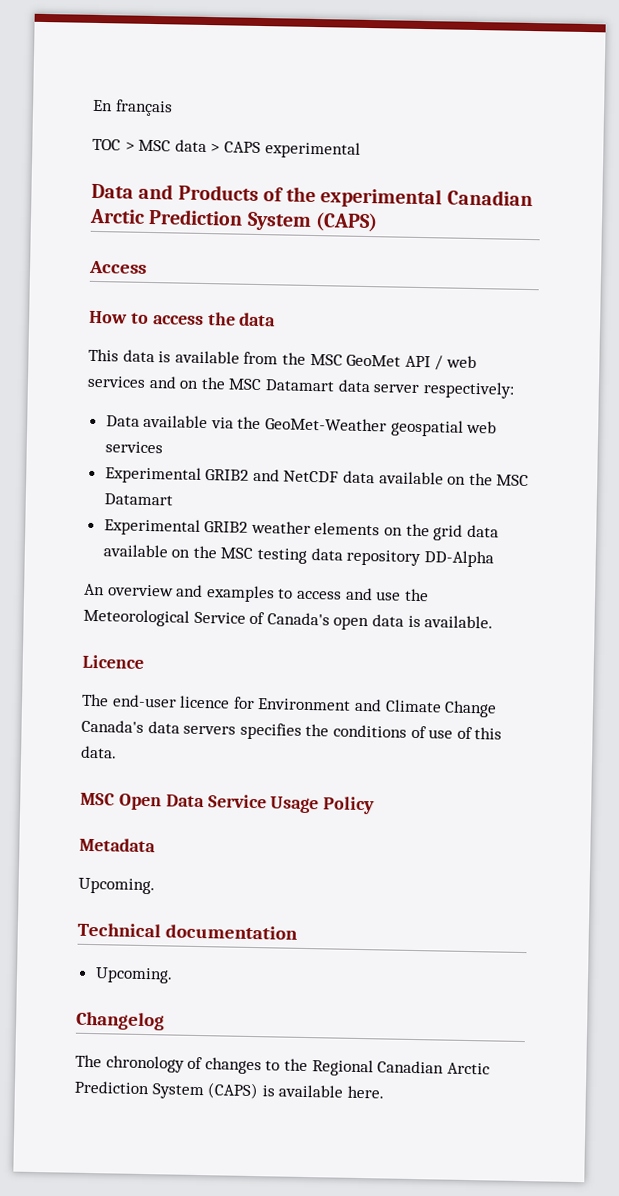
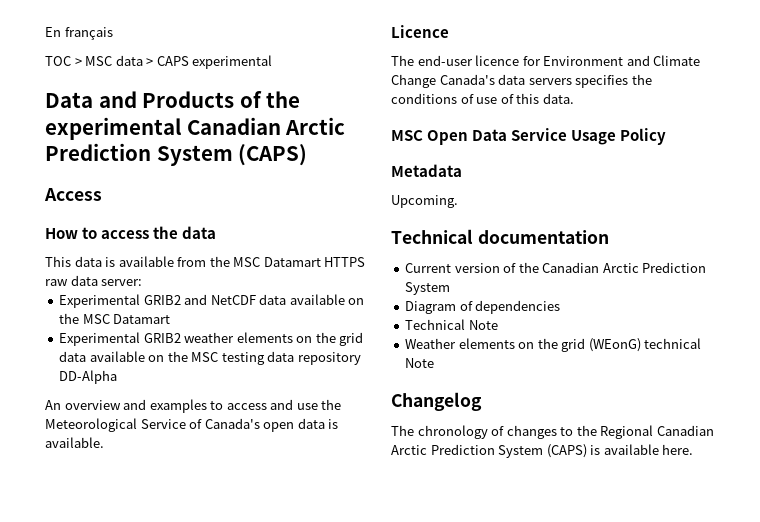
- This data is available from the MSC GeoMet API / web services and on the MSC Datamart data server respectively:
- Data available via the GeoMet-Weather geospatial web services
+ This data is available from the MSC Datamart HTTPS raw data server:
  Technical documentation
- Upcoming.
+ Current version of the Canadian Arctic Prediction System
+ Diagram of dependencies
+ Technical Note
+ Weather elements on the grid (WEonG) technical Note

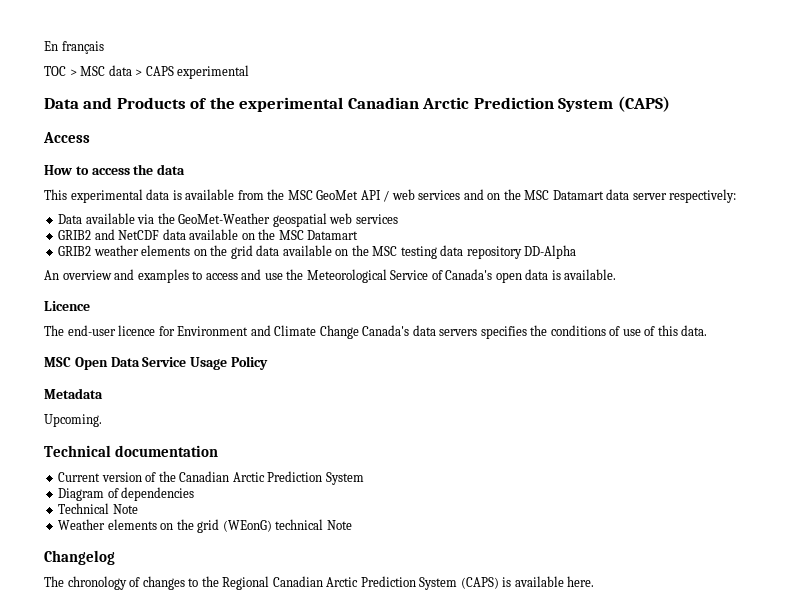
- This data is available from the MSC Datamart HTTPS raw data server:
- Experimental GRIB2 and NetCDF data available on the MSC Datamart
+ This experimental data is available from the MSC GeoMet API / web services and on the MSC Datamart data server respectively:
+ Data available via the GeoMet-Weather geospatial web services
+ GRIB2 and NetCDF data available on the MSC Datamart
- Experimental GRIB2 weather elements on the grid data available on the MSC testing data repository DD-Alpha
+ GRIB2 weather elements on the grid data available on the MSC testing data repository DD-Alpha

